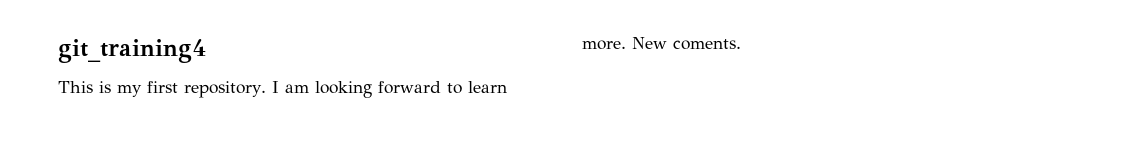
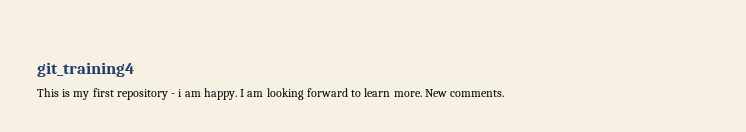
- This is my first repository.
+ This is my first repository - i am happy.
- New coments.
+ New comments.

